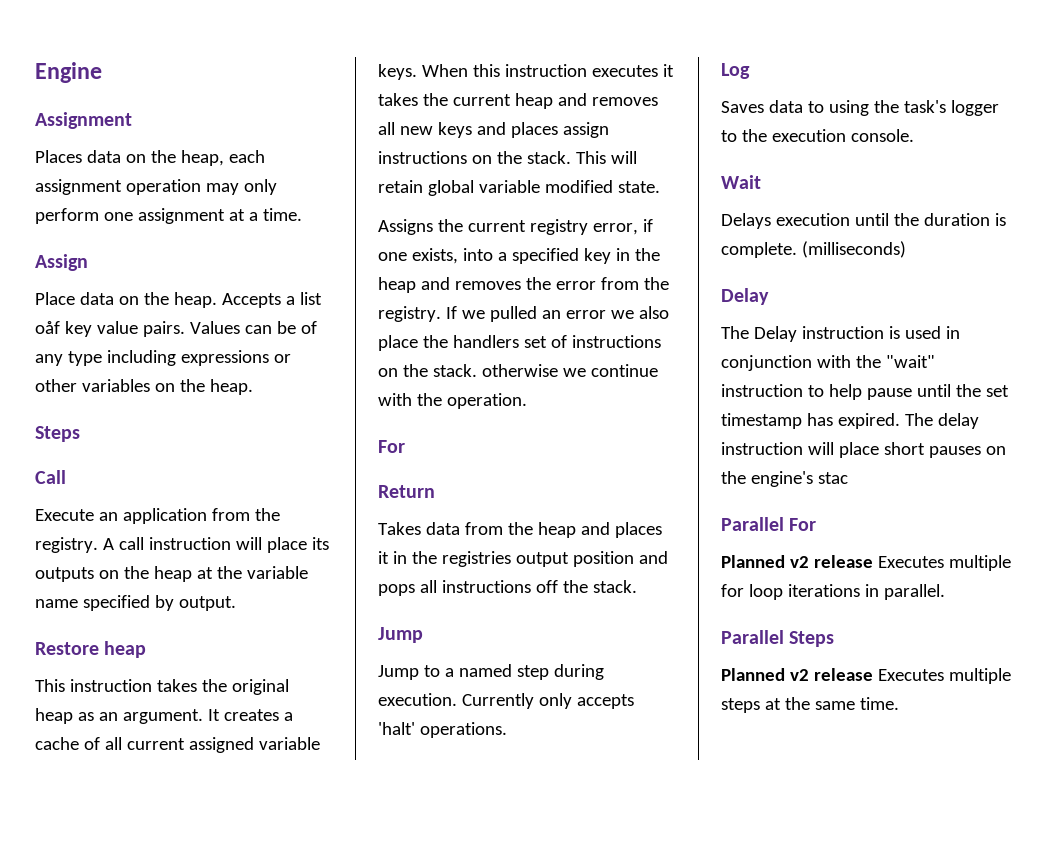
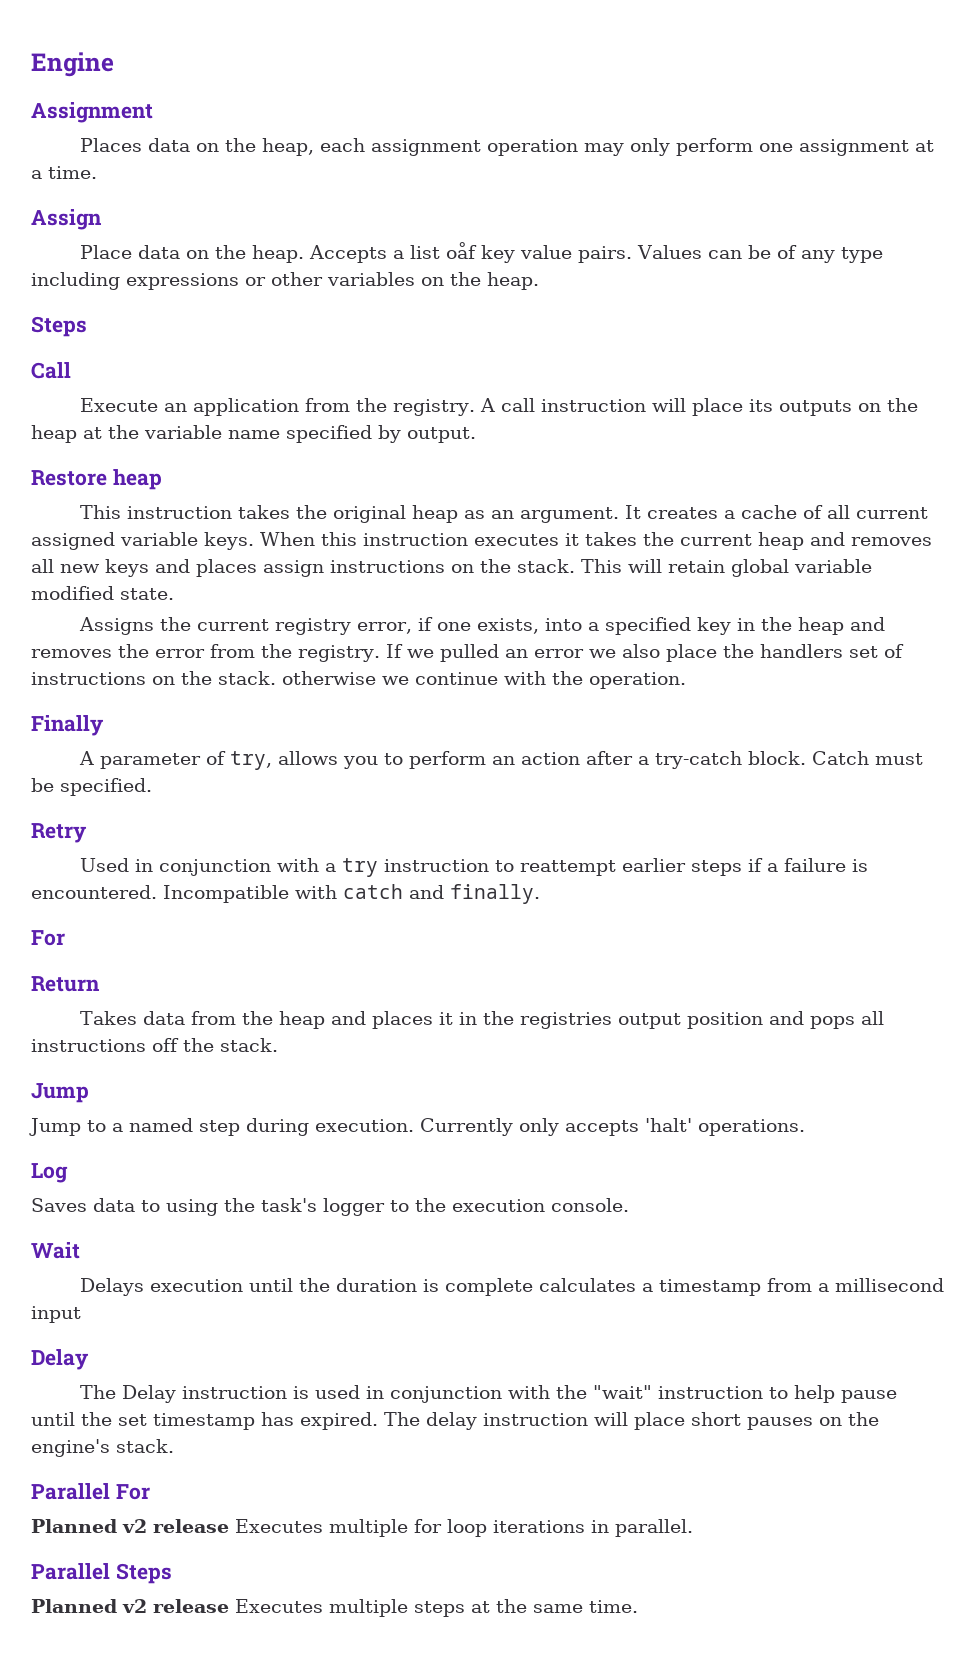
+ Finally
+ A parameter of try, allows you to perform an action after a try-catch block. Catch must be specified.
+ Retry
+ Used in conjunction with a try instruction to reattempt earlier steps if a failure is encountered. Incompatible with catch and finally.
- Delays execution until the duration is complete. (milliseconds)
+ Delays execution until the duration is complete calculates a timestamp from a millisecond input
- The delay instruction will place short pauses on the engine's stac
+ The delay instruction will place short pauses on the engine's stack.

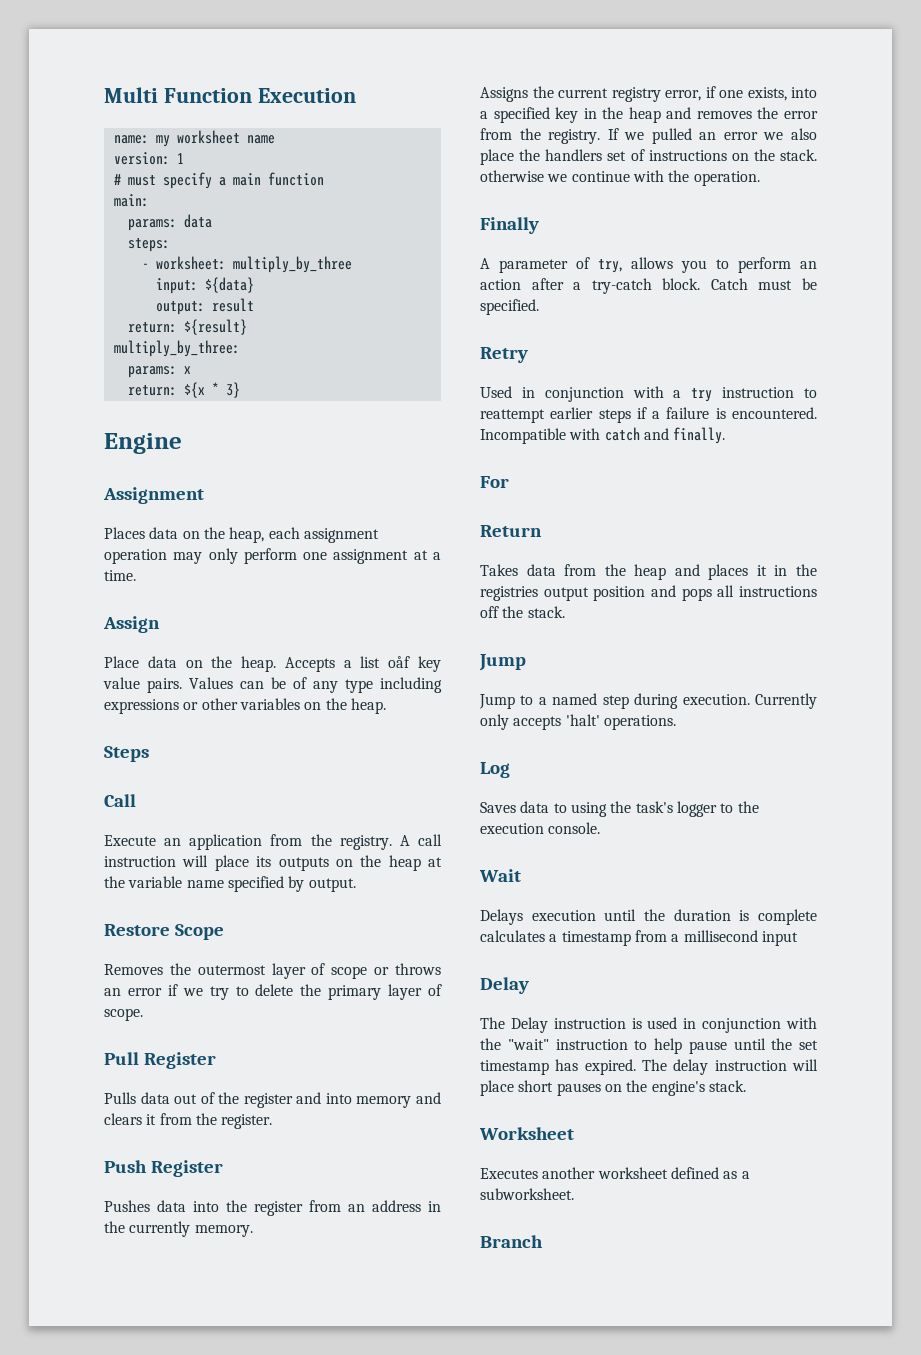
+ Multi Function Execution
+ name: my worksheet name
+ version: 1
+ # must specify a main function
+ main:
+ params: data
+ steps:
+ - worksheet: multiply_by_three
+ input: ${data}
+ output: result
+ return: ${result}
+ multiply_by_three:
+ params: x
+ return: ${x * 3}
- Restore heap
- This instruction takes the original heap as an argument. It creates a cache of all current assigned variable keys. When this instruction executes it takes the current heap and removes all new keys and places assign instructions on the stack. This will retain global variable modified state.
+ Restore Scope
+ Removes the outermost layer of scope or throws an error if we try to delete the primary layer of scope.
+ Pull Register
+ Pulls data out of the register and into memory and clears it from the register.
+ Push Register
+ Pushes data into the register from an address in the currently memory.
- Parallel For
- Planned v2 release Executes multiple for loop iterations in parallel.
- Parallel Steps
- Planned v2 release Executes multiple steps at the same time.
+ Worksheet
+ Executes another worksheet defined as a subworksheet.
+ Branch

